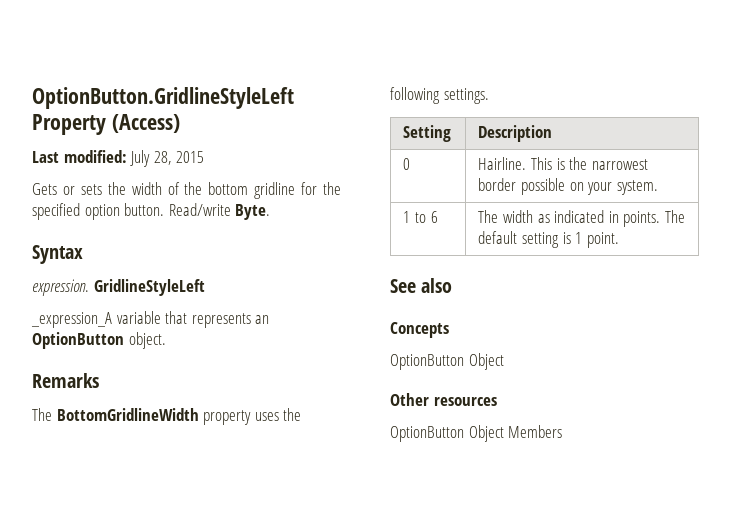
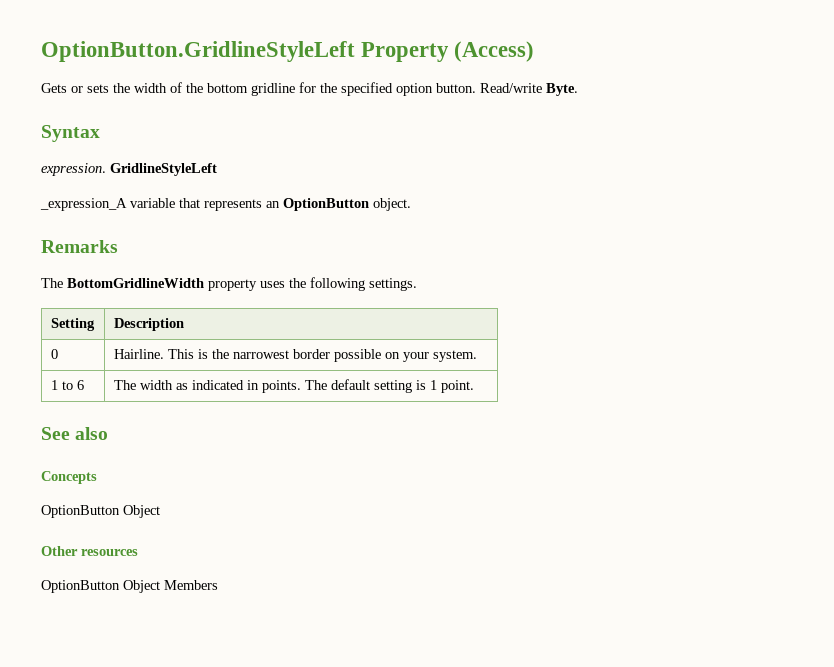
- Last modified: July 28, 2015

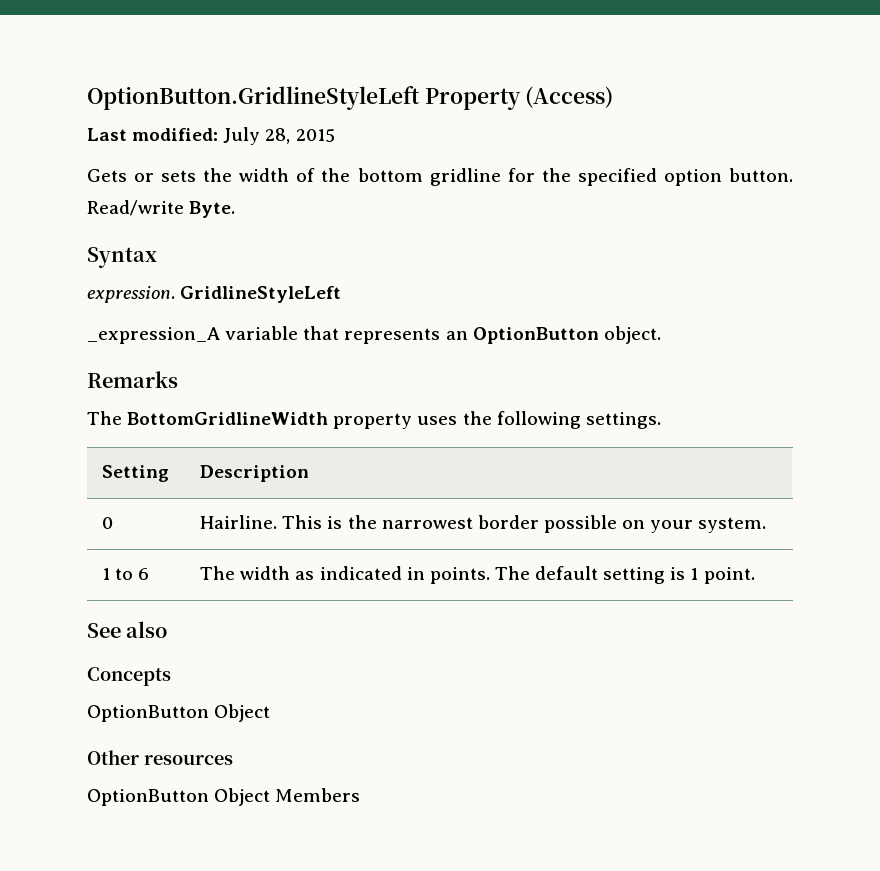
+ Last modified: July 28, 2015

